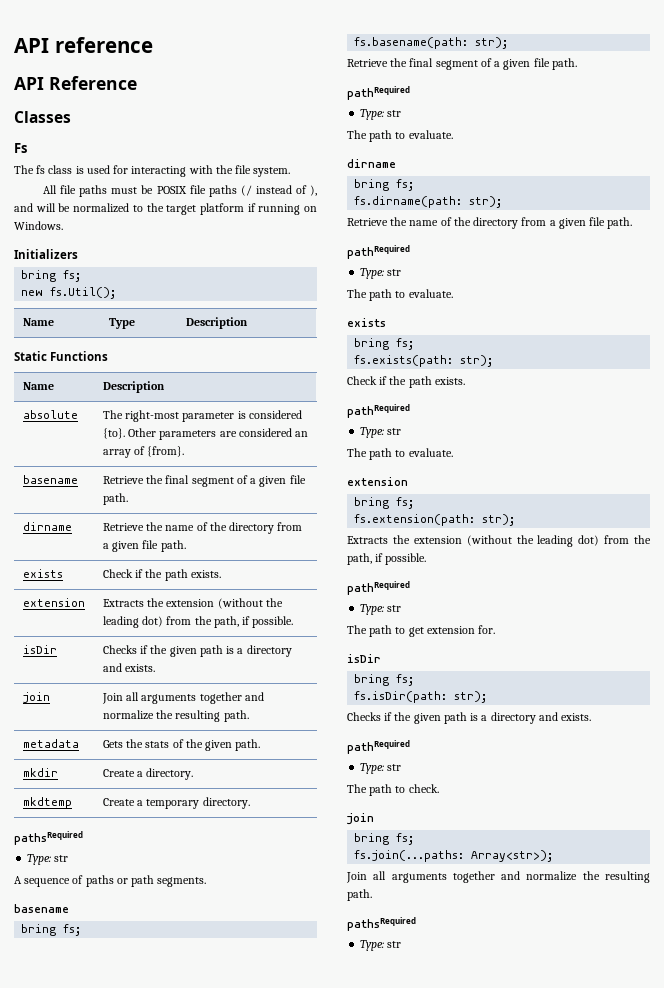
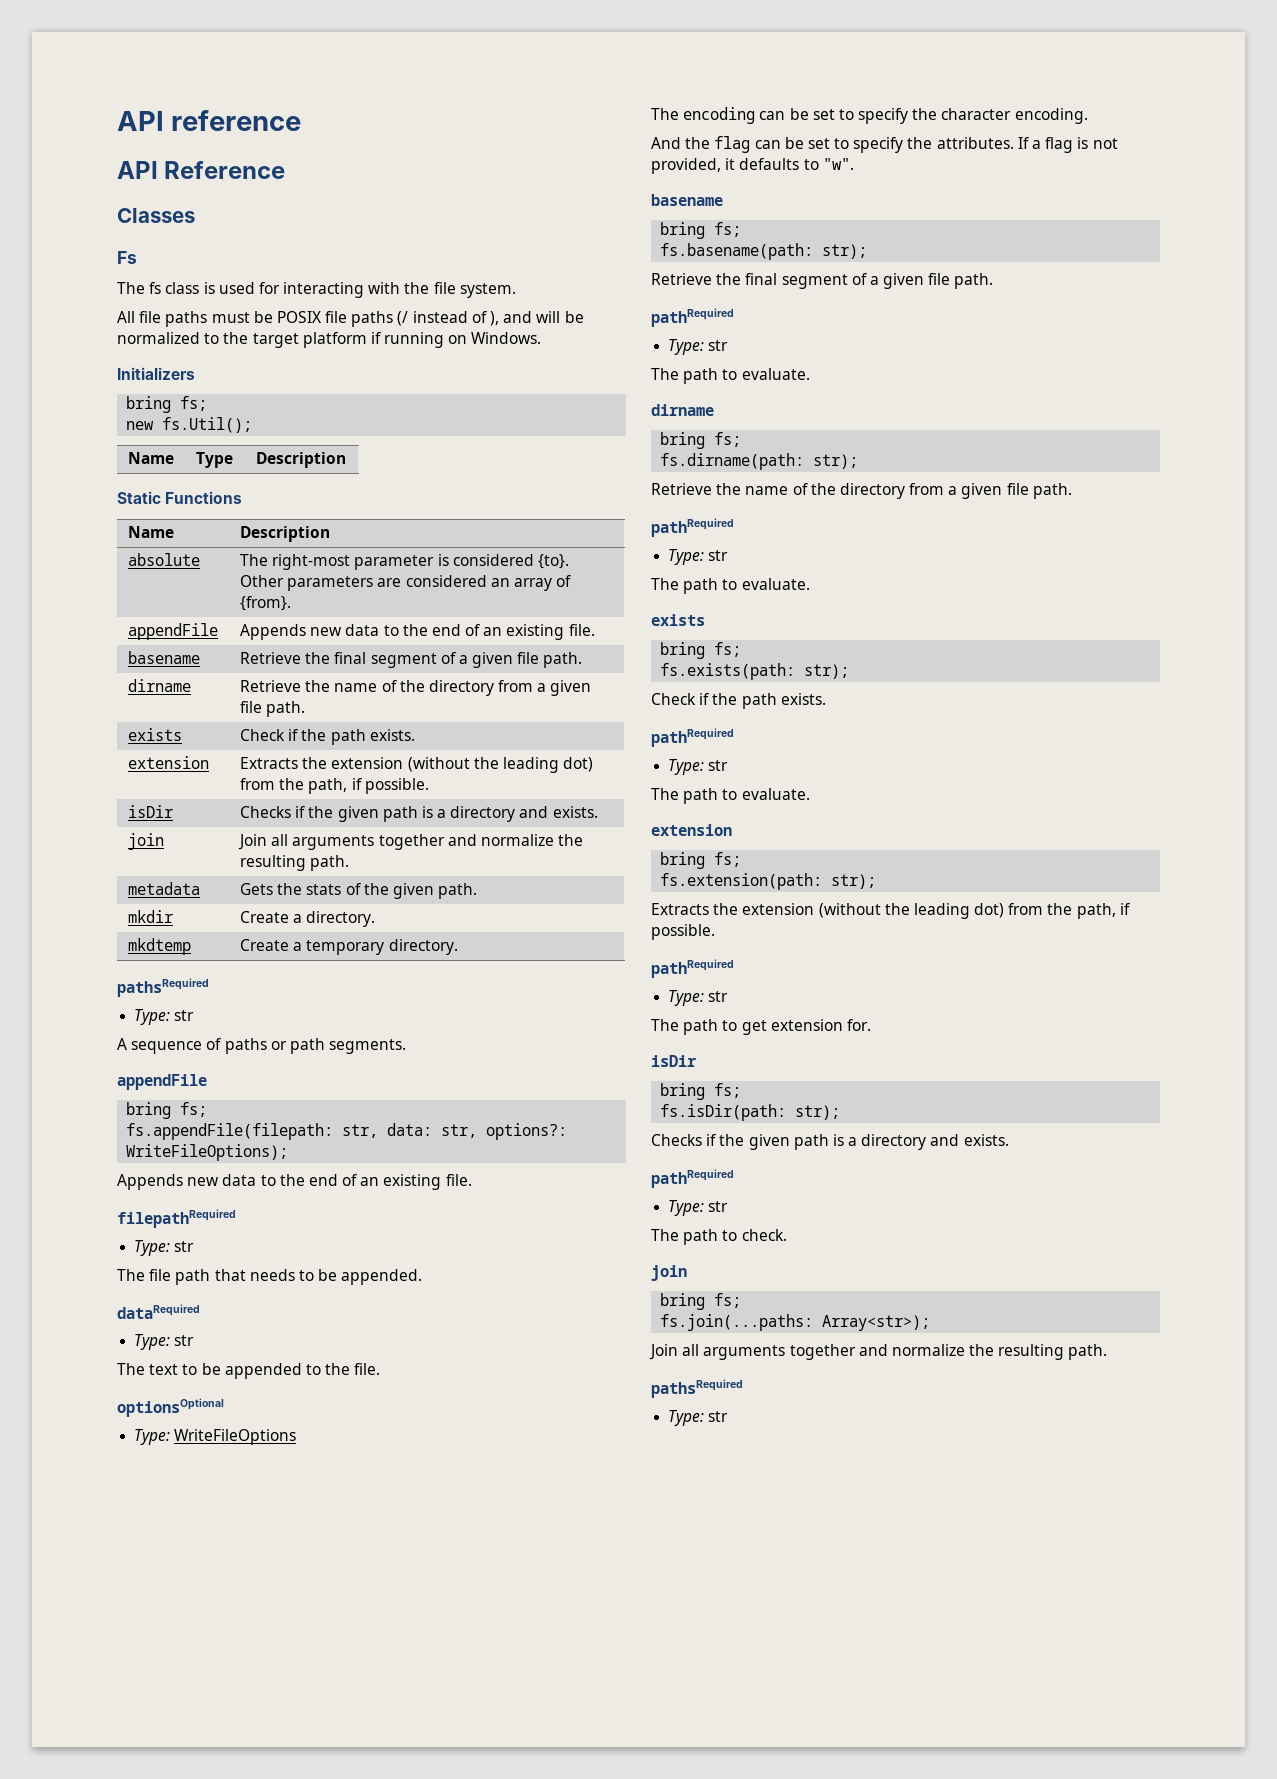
+ appendFile | Appends new data to the end of an existing file.
  A sequence of paths or path segments.
+ appendFile
+ bring fs;
+ fs.appendFile(filepath: str, data: str, options?: WriteFileOptions);
+ Appends new data to the end of an existing file.
+ filepathRequired
+ Type: str
+ The file path that needs to be appended.
+ dataRequired
+ Type: str
+ The text to be appended to the file.
+ optionsOptional
+ Type: WriteFileOptions
+ The encoding can be set to specify the character encoding.
+ And the flag can be set to specify the attributes. If a flag is not provided, it defaults to "w".

